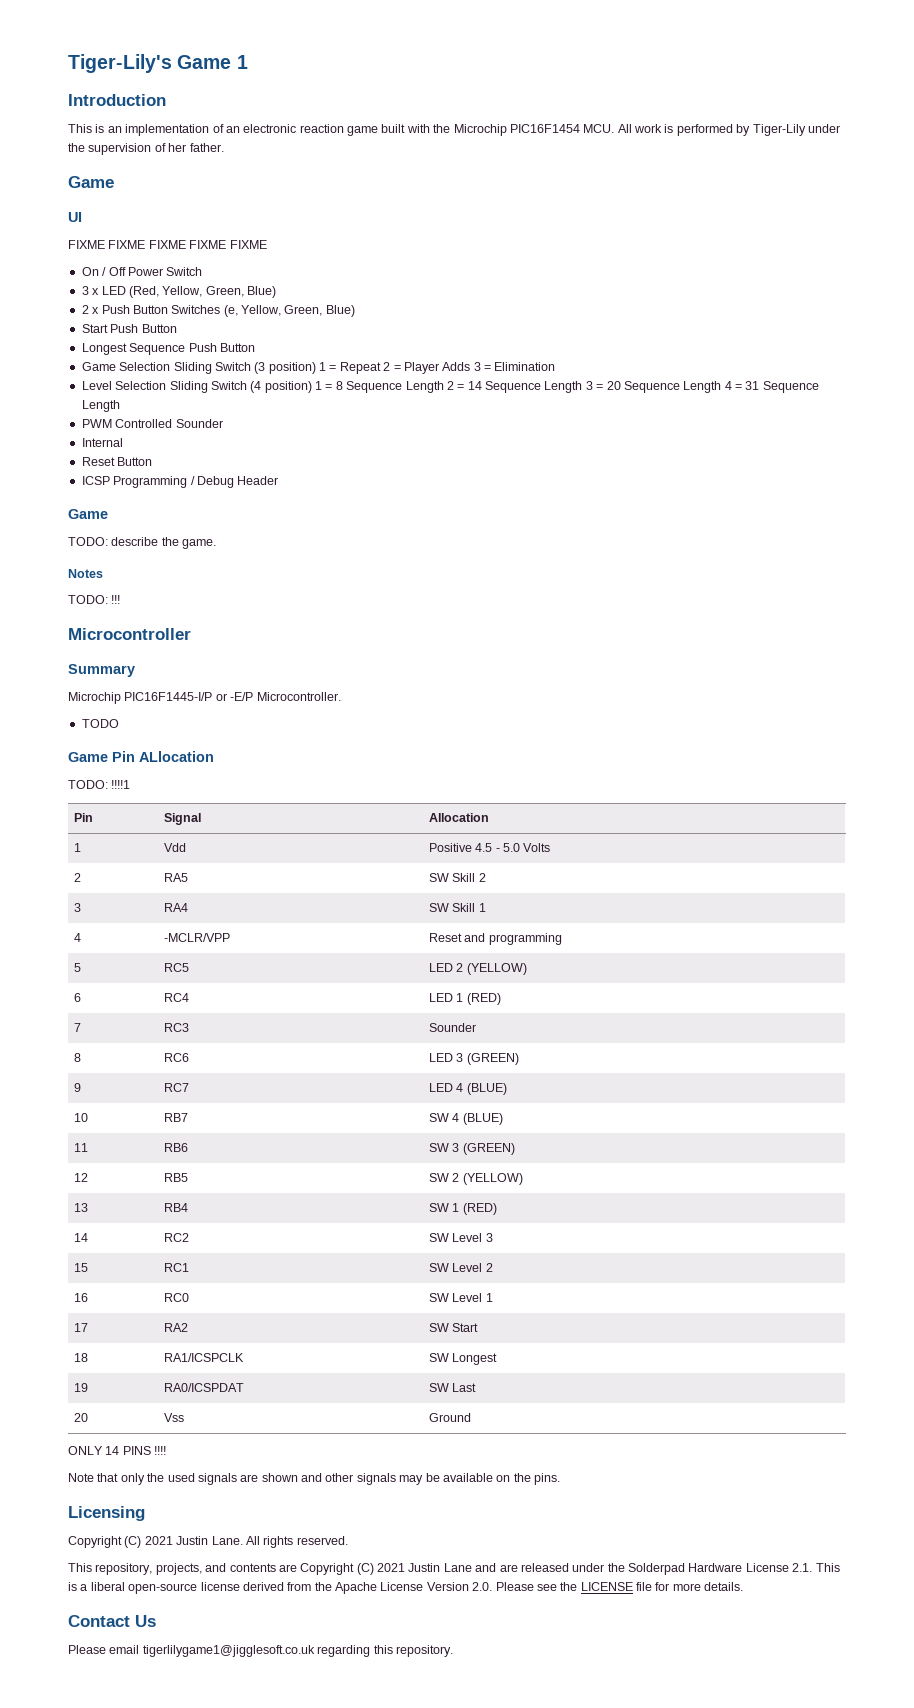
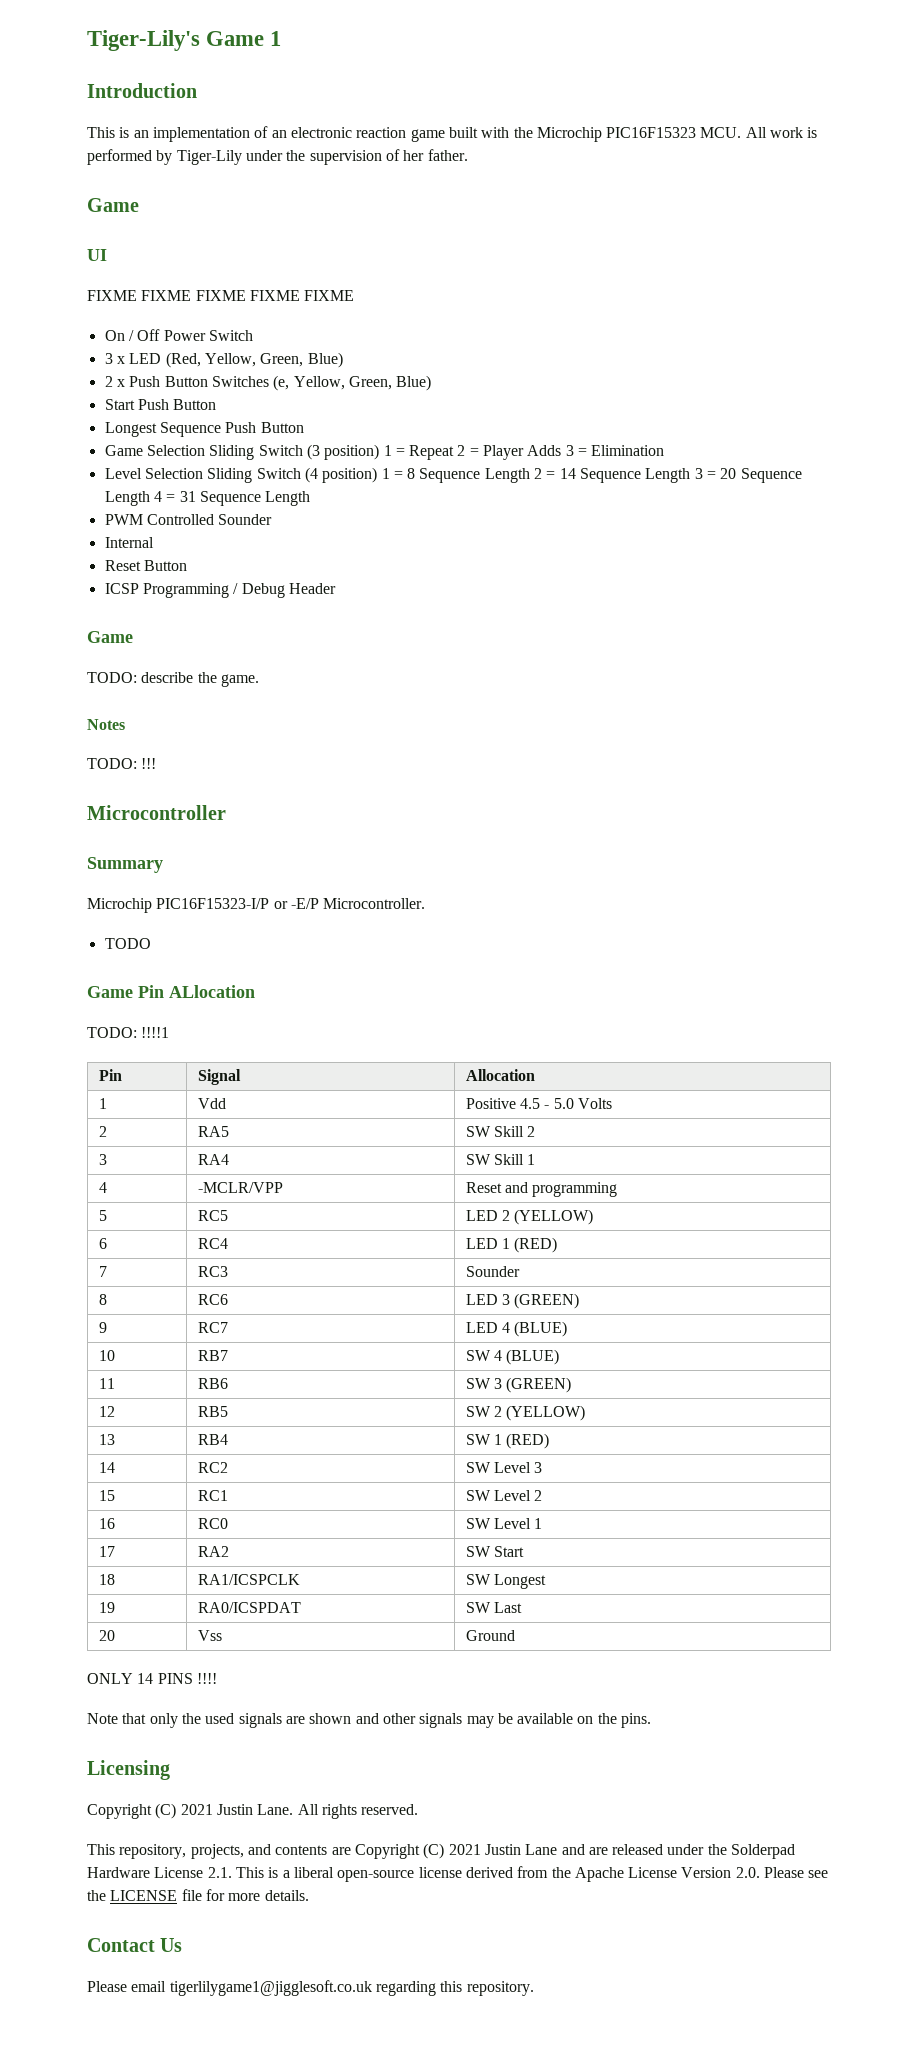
- This is an implementation of an electronic reaction game built with the Microchip PIC16F1454 MCU. All work is performed by Tiger-Lily under the supervision of her father.
+ This is an implementation of an electronic reaction game built with the Microchip PIC16F15323 MCU. All work is performed by Tiger-Lily under the supervision of her father.
- Microchip PIC16F1445-I/P or -E/P Microcontroller.
+ Microchip PIC16F15323-I/P or -E/P Microcontroller.

